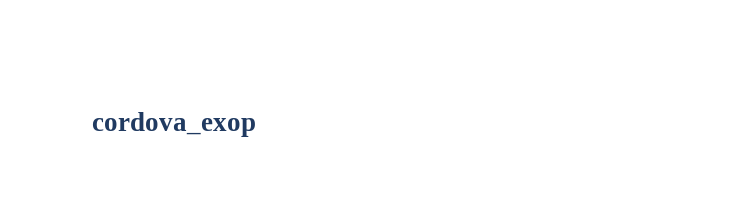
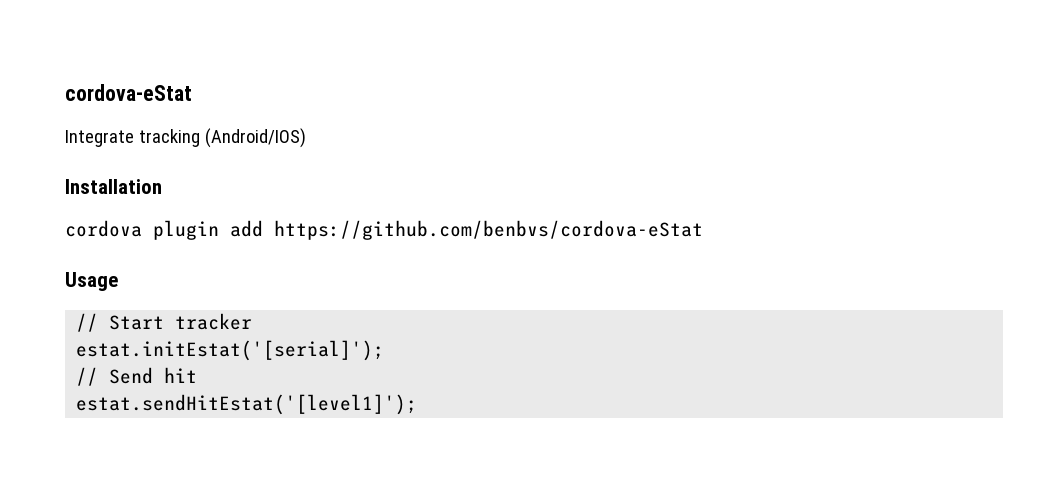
- cordova_exop
+ cordova-eStat
+ Integrate tracking (Android/IOS)
+ Installation
+ cordova plugin add https://github.com/benbvs/cordova-eStat
+ Usage
+ // Start tracker
+ estat.initEstat('[serial]');
+ // Send hit
+ estat.sendHitEstat('[level1]');

